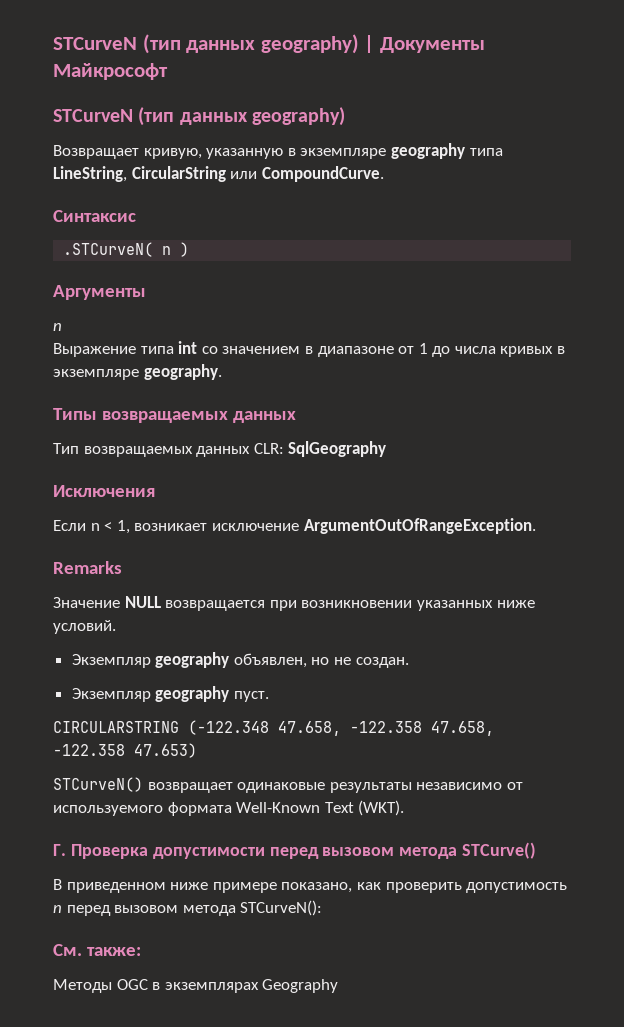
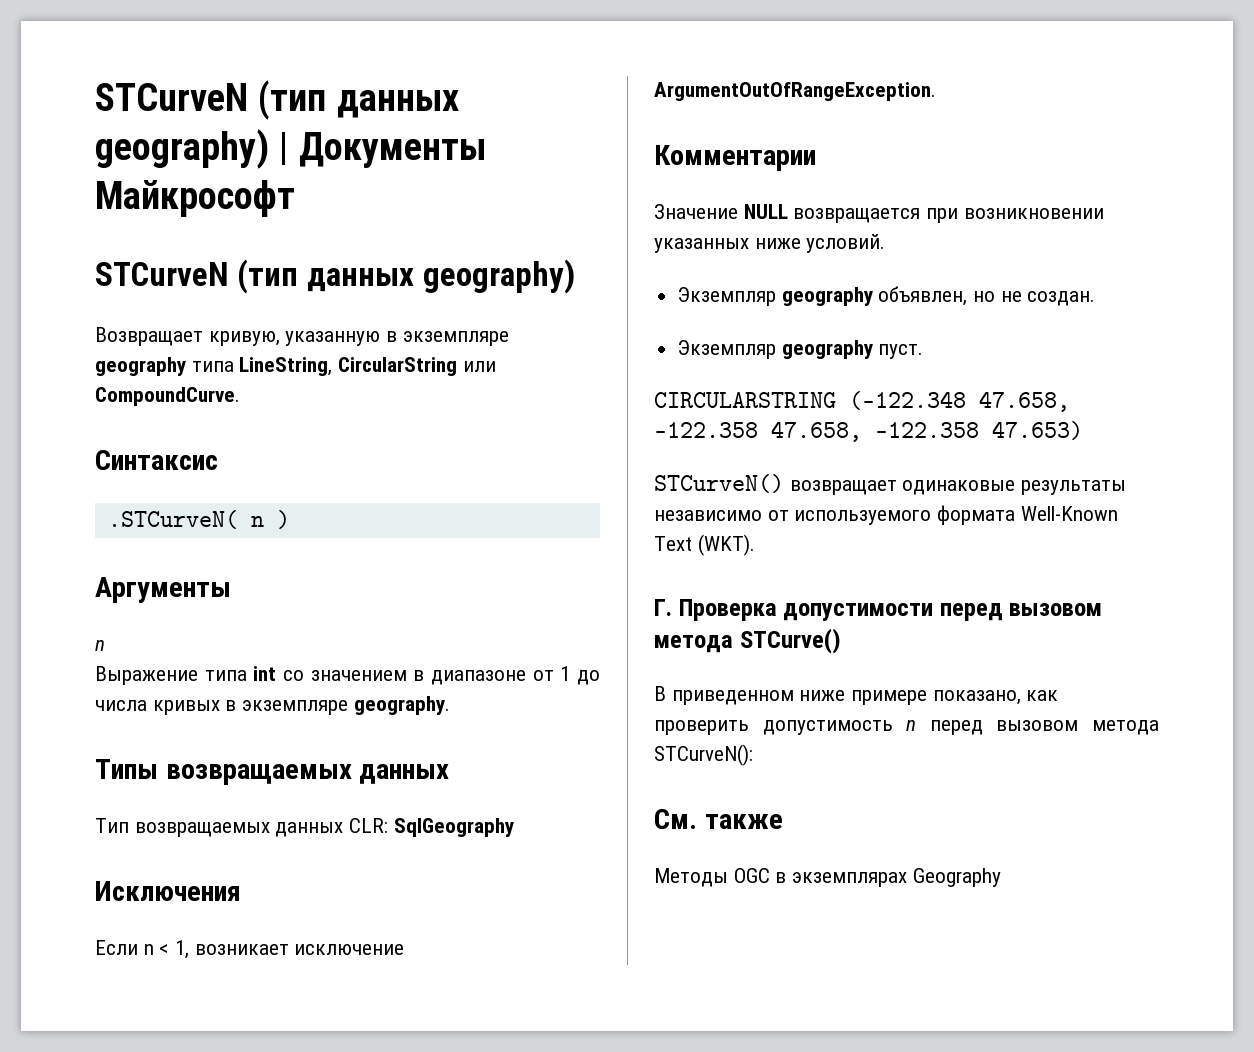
- Remarks
+ Комментарии
- См. также:
+ См. также

